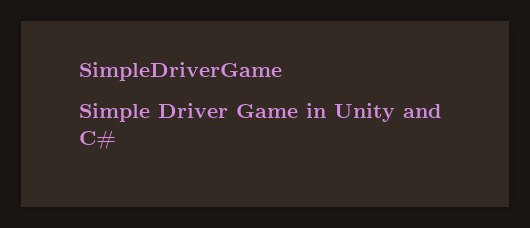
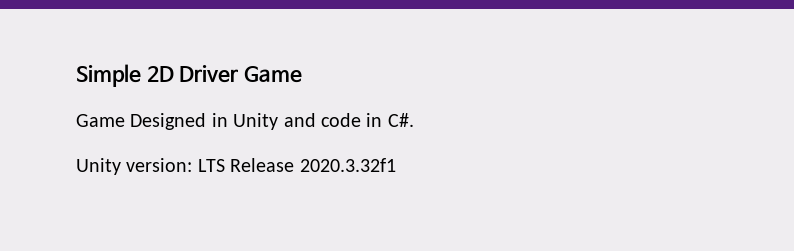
- SimpleDriverGame
- Simple Driver Game in Unity and C#
+ Simple 2D Driver Game
+ Game Designed in Unity and code in C#.
+ Unity version: LTS Release 2020.3.32f1

